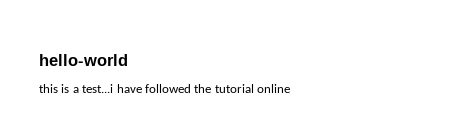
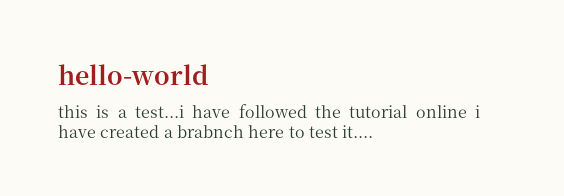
- this is a test...i have followed the tutorial online
+ this is a test...i have followed the tutorial online i have created a brabnch here to test it....

